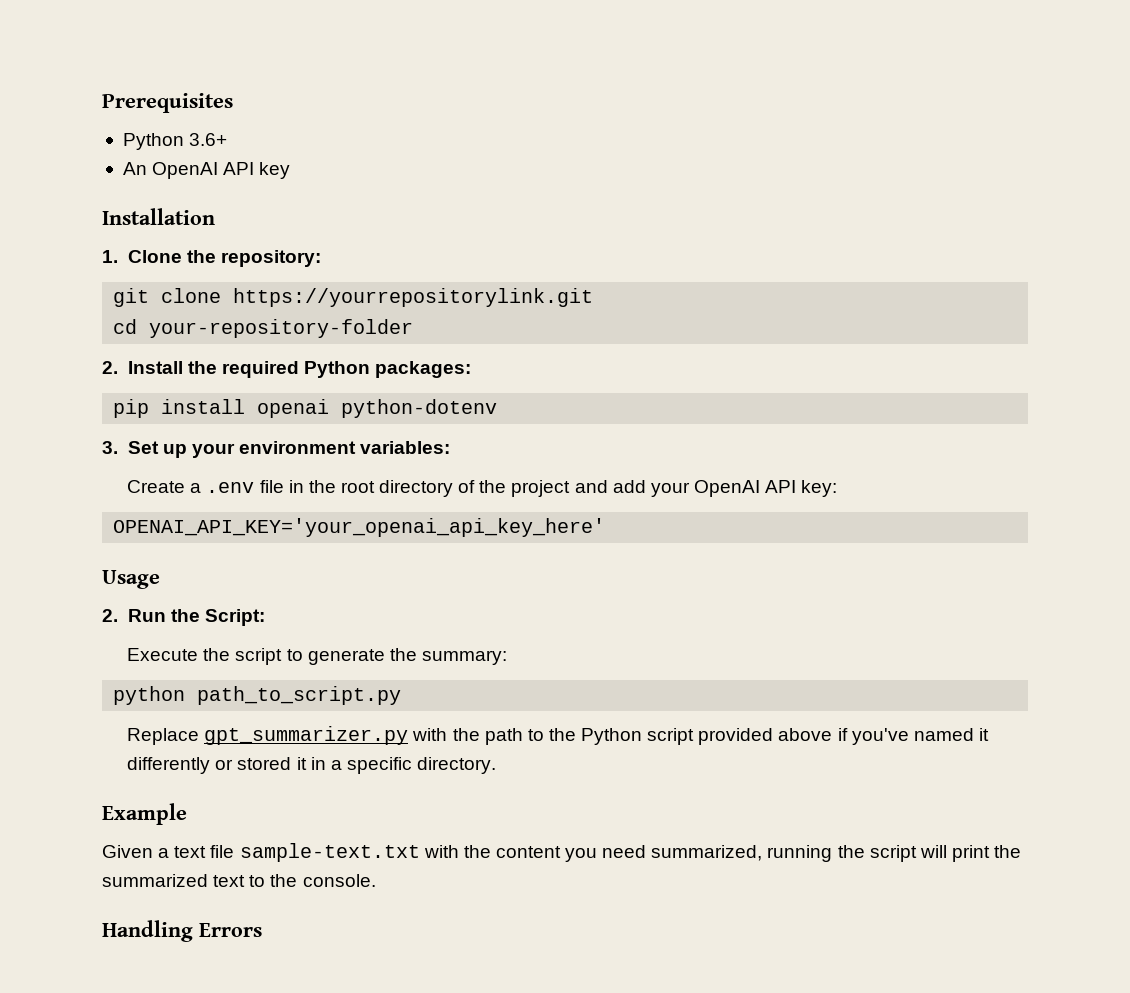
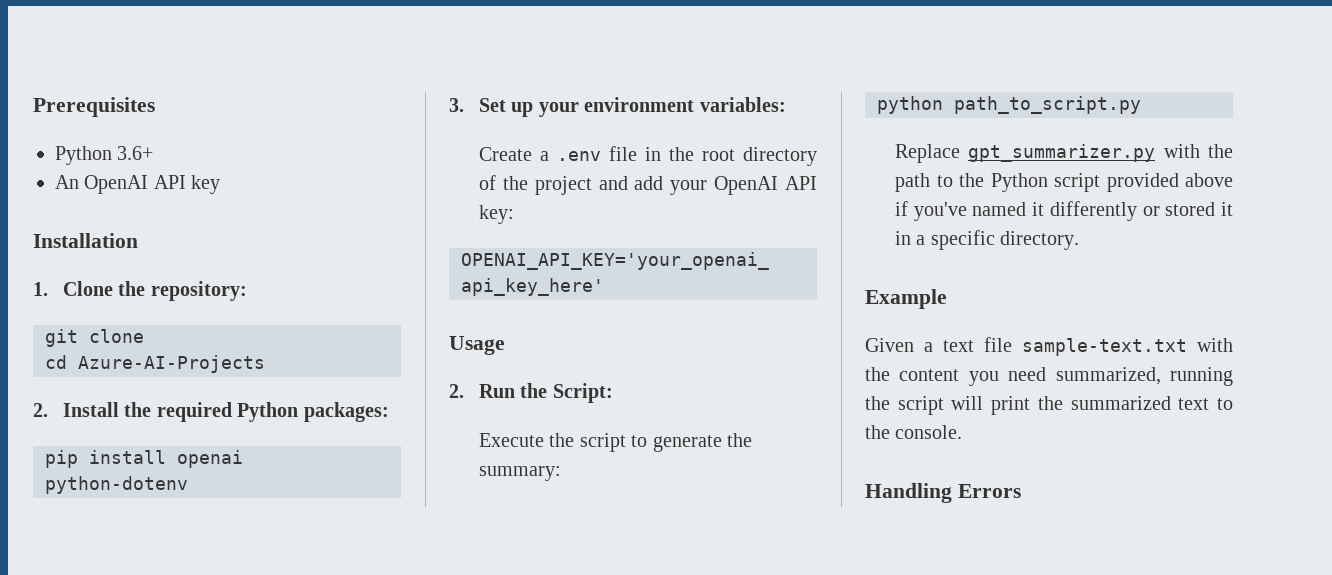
- git clone https://yourrepositorylink.git
+ git clone
- cd your-repository-folder
+ cd Azure-AI-Projects

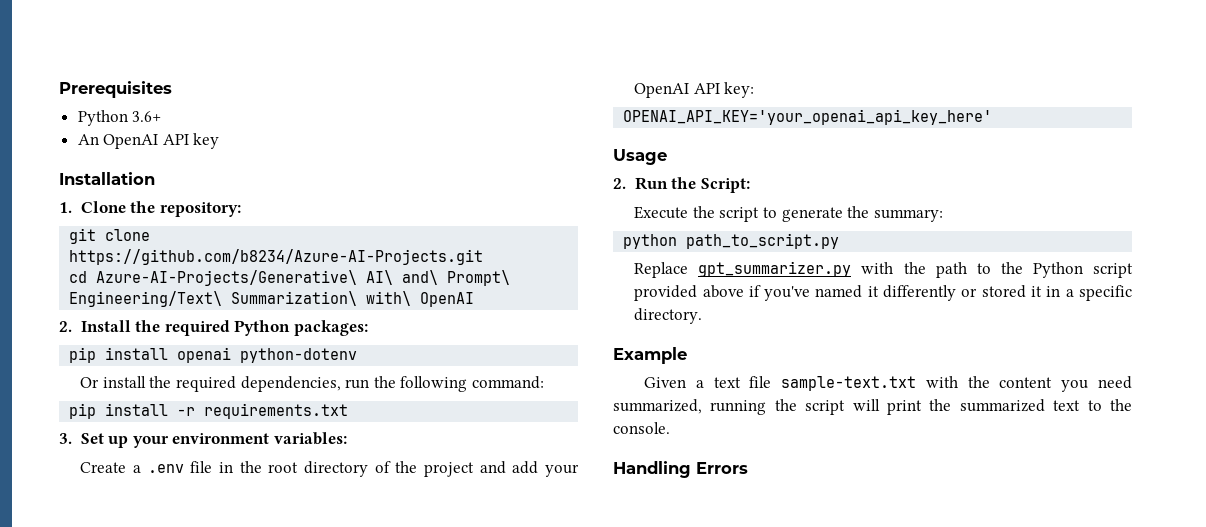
- git clone
+ git clone https://github.com/b8234/Azure-AI-Projects.git
- cd Azure-AI-Projects
+ cd Azure-AI-Projects/Generative\ AI\ and\ Prompt\ Engineering/Text\ Summarization\ with\ OpenAI
+ Or install the required dependencies, run the following command:
+ pip install -r requirements.txt

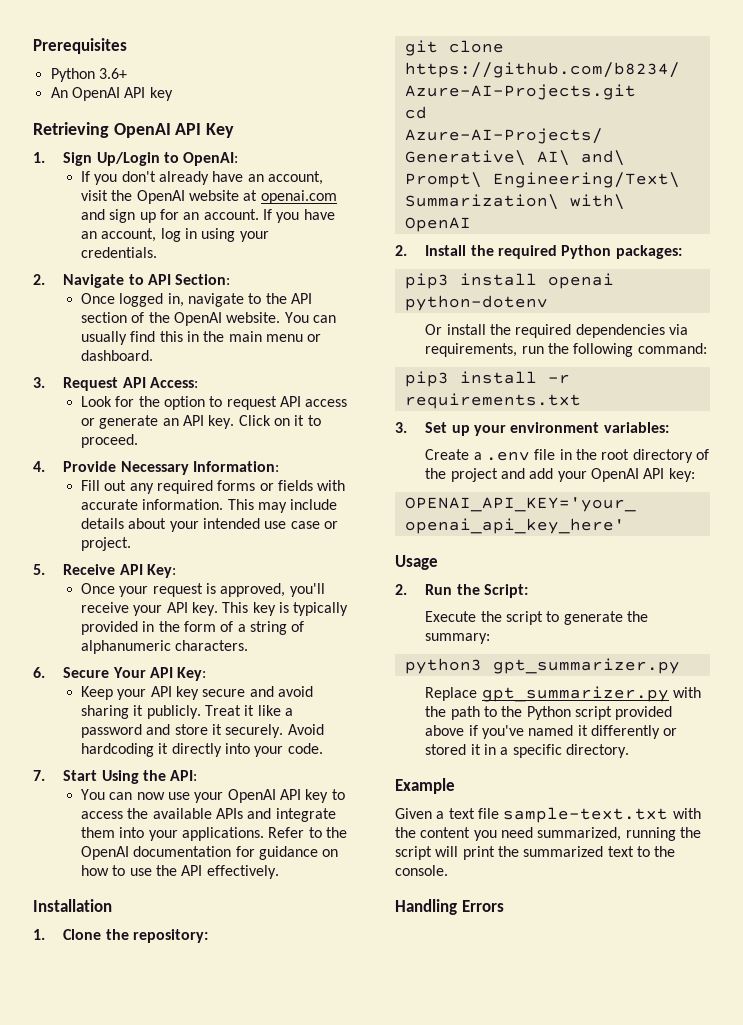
+ Retrieving OpenAI API Key
+ 1. Sign Up/Login to OpenAI:
+ If you don't already have an account, visit the OpenAI website at openai.com and sign up for an account. If you have an account, log in using your credentials.
+ 2. Navigate to API Section:
+ Once logged in, navigate to the API section of the OpenAI website. You can usually find this in the main menu or dashboard.
+ 3. Request API Access:
+ Look for the option to request API access or generate an API key. Click on it to proceed.
+ 4. Provide Necessary Information:
+ Fill out any required forms or fields with accurate information. This may include details about your intended use case or project.
+ 5. Receive API Key:
+ Once your request is approved, you'll receive your API key. This key is typically provided in the form of a string of alphanumeric characters.
+ 6. Secure Your API Key:
+ Keep your API key secure and avoid sharing it publicly. Treat it like a password and store it securely. Avoid hardcoding it directly into your code.
+ 7. Start Using the API:
+ You can now use your OpenAI API key to access the available APIs and integrate them into your applications. Refer to the OpenAI documentation for guidance on how to use the API effectively.
- pip install openai python-dotenv
+ pip3 install openai python-dotenv
- Or install the required dependencies, run the following command:
+ Or install the required dependencies via requirements, run the following command:
- pip install -r requirements.txt
+ pip3 install -r requirements.txt
- python path_to_script.py
+ python3 gpt_summarizer.py

